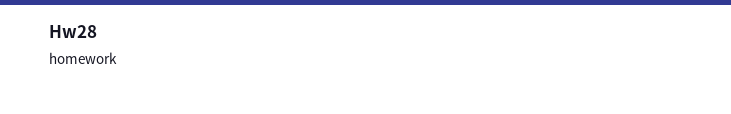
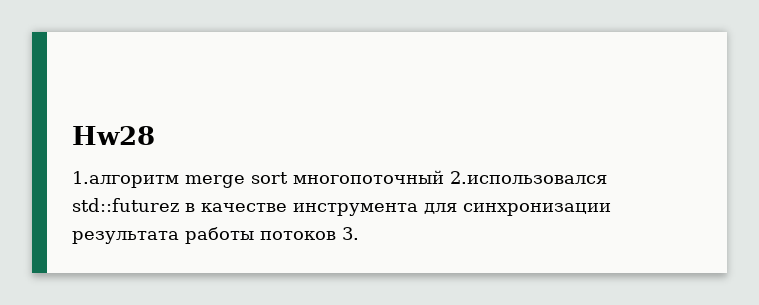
- homework
+ 1.алгоритм merge sort многопоточный 2.использовался std::futurez в качестве инструмента для синхронизации результата работы потоков 3.

